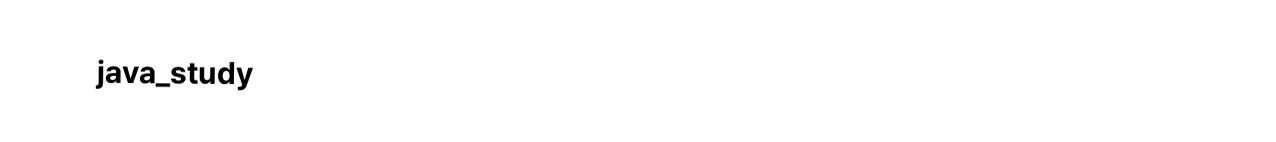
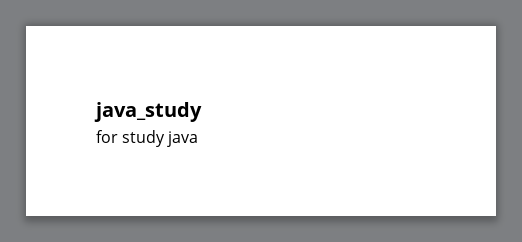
+ for study java

